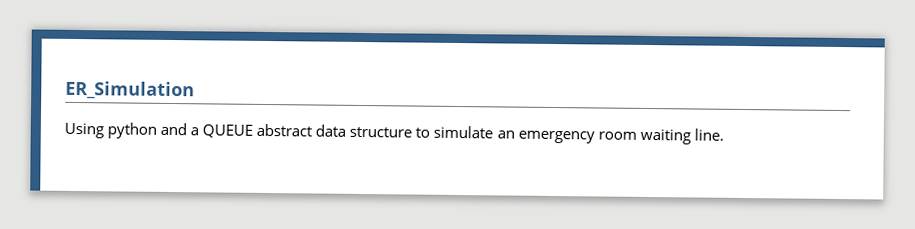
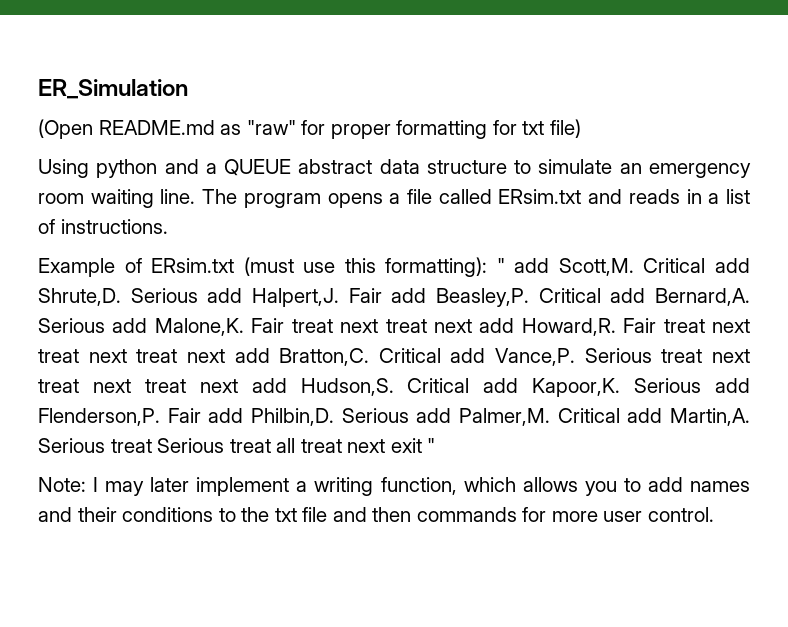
+ (Open README.md as "raw" for proper formatting for txt file)
+ The program opens a file called ERsim.txt and reads in a list of instructions.
+ Example of ERsim.txt (must use this formatting): " add Scott,M. Critical add Shrute,D. Serious add Halpert,J. Fair add Beasley,P. Critical add Bernard,A. Serious add Malone,K. Fair treat next treat next add Howard,R. Fair treat next treat next treat next add Bratton,C. Critical add Vance,P. Serious treat next treat next treat next add Hudson,S. Critical add Kapoor,K. Serious add Flenderson,P. Fair add Philbin,D. Serious add Palmer,M. Critical add Martin,A. Serious treat Serious treat all treat next exit "
+ Note: I may later implement a writing function, which allows you to add names and their conditions to the txt file and then commands for more user control.

